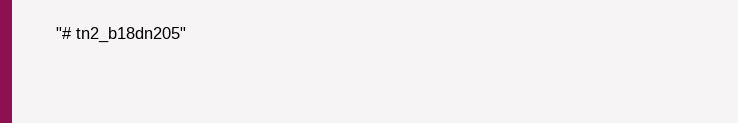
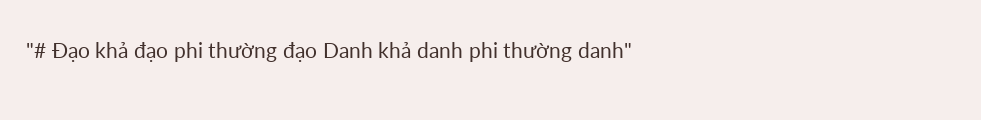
- "# tn2_b18dn205"
+ "# Đạo khả đạo phi thường đạo Danh khả danh phi thường danh"

